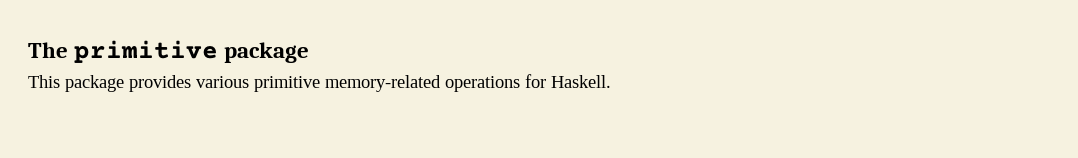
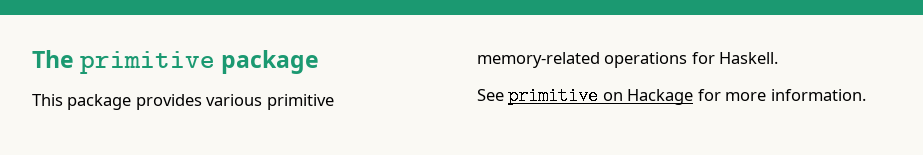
+ See primitive on Hackage for more information.

